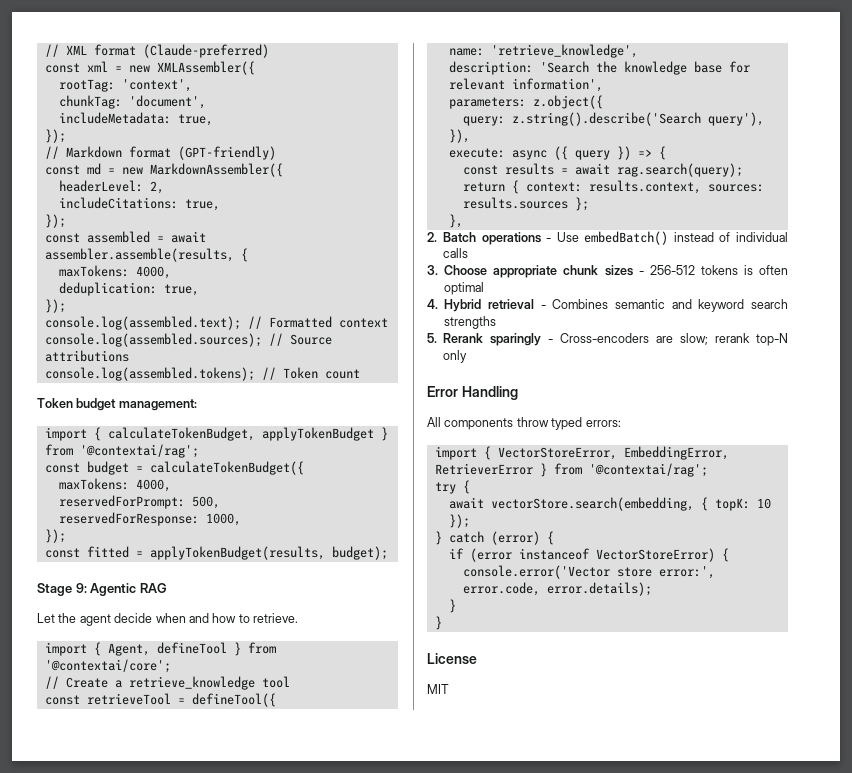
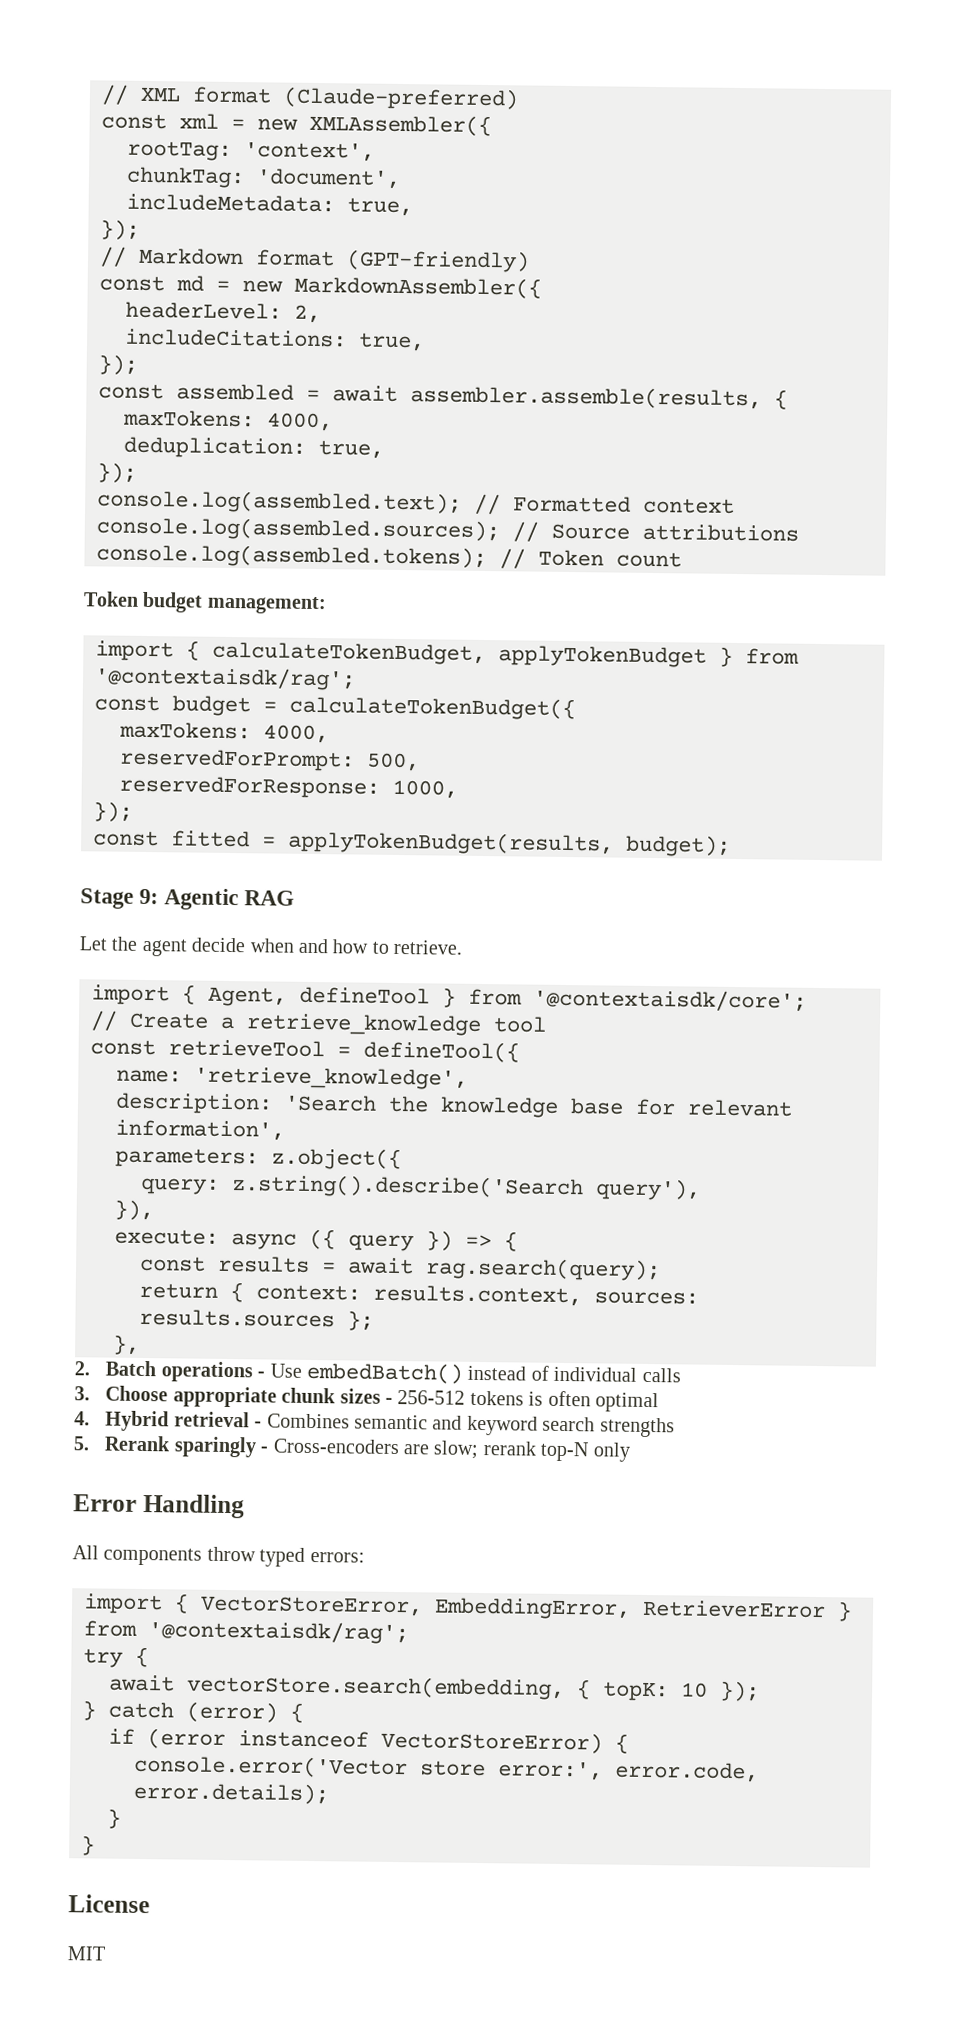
- import { calculateTokenBudget, applyTokenBudget } from '@contextai/rag';
+ import { calculateTokenBudget, applyTokenBudget } from '@contextaisdk/rag';
- import { Agent, defineTool } from '@contextai/core';
+ import { Agent, defineTool } from '@contextaisdk/core';
- import { VectorStoreError, EmbeddingError, RetrieverError } from '@contextai/rag';
+ import { VectorStoreError, EmbeddingError, RetrieverError } from '@contextaisdk/rag';

